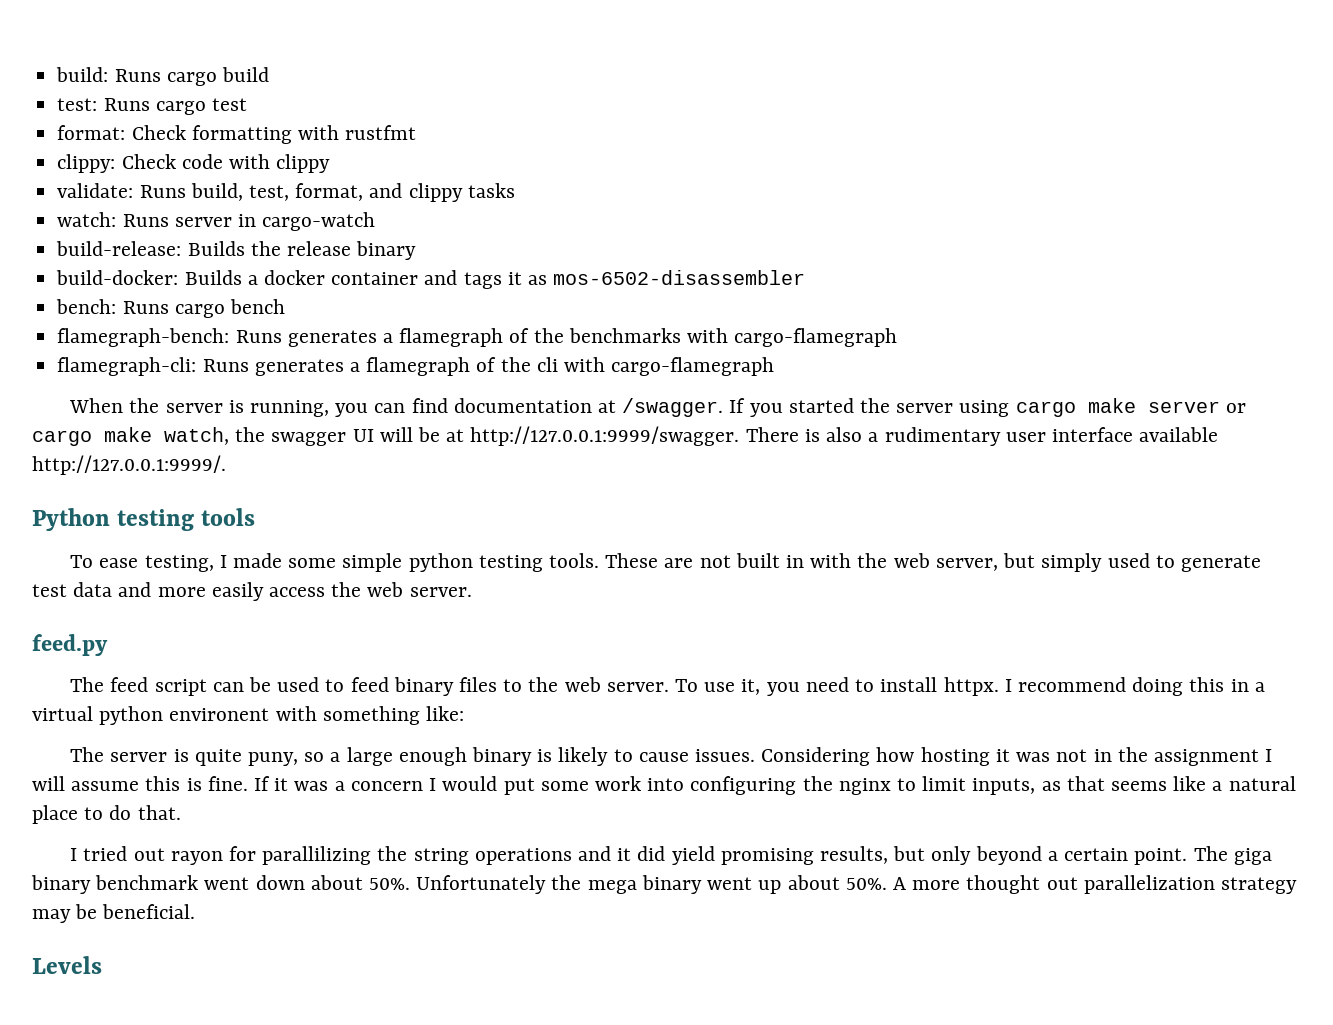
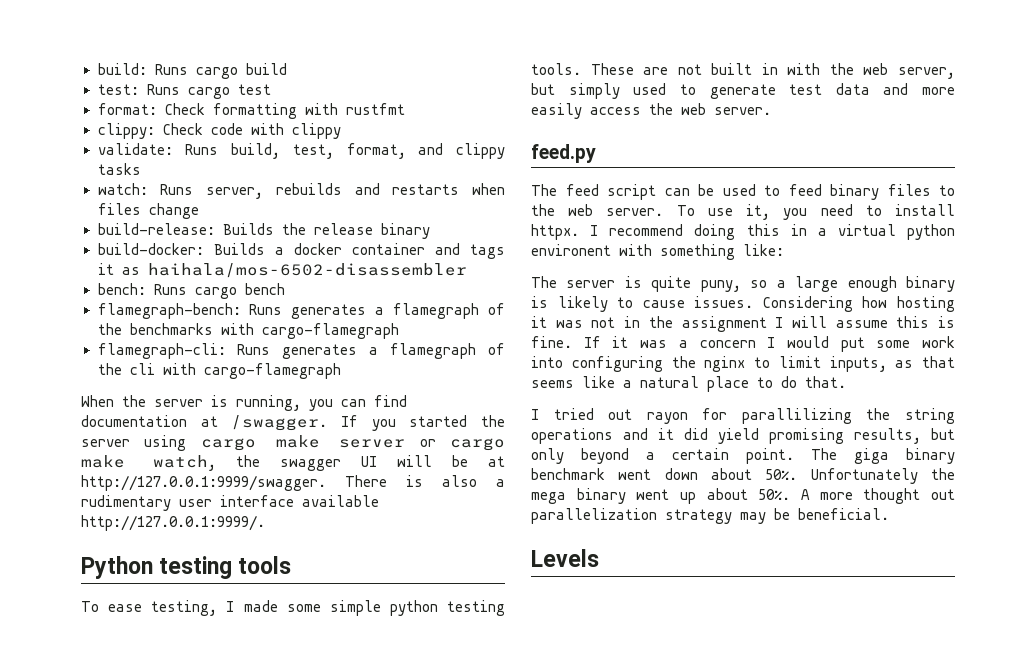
- watch: Runs server in cargo-watch
+ watch: Runs server, rebuilds and restarts when files change
- build-docker: Builds a docker container and tags it as mos-6502-disassembler
+ build-docker: Builds a docker container and tags it as haihala/mos-6502-disassembler

